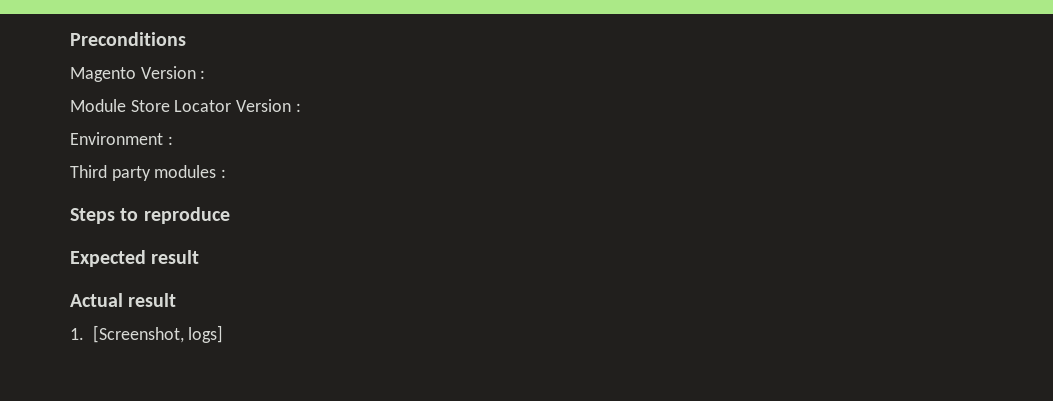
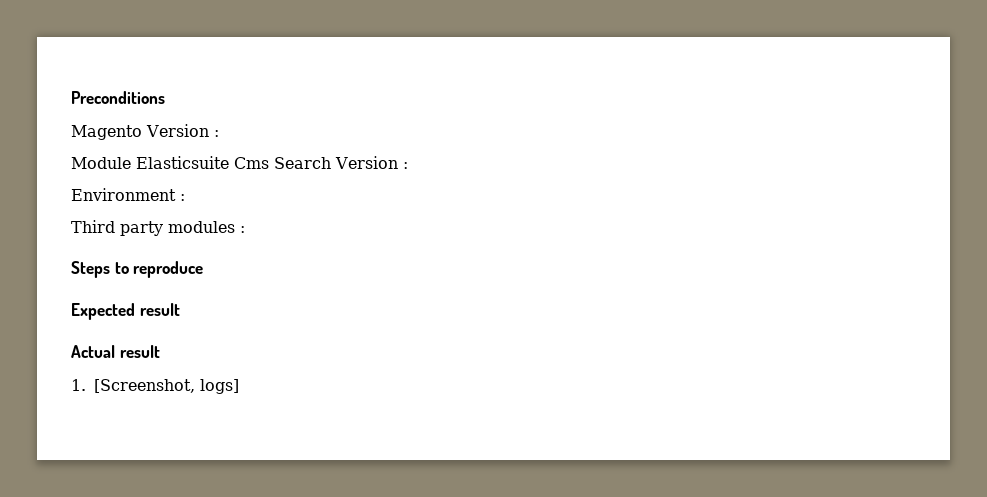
- Module Store Locator Version :
+ Module Elasticsuite Cms Search Version :

